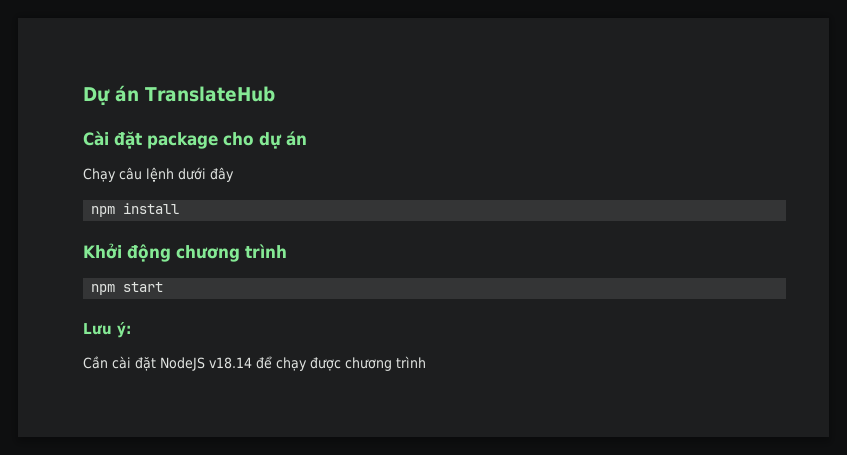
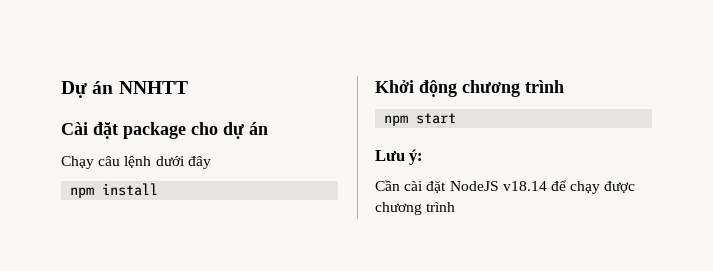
- Dự án TranslateHub
+ Dự án NNHTT

